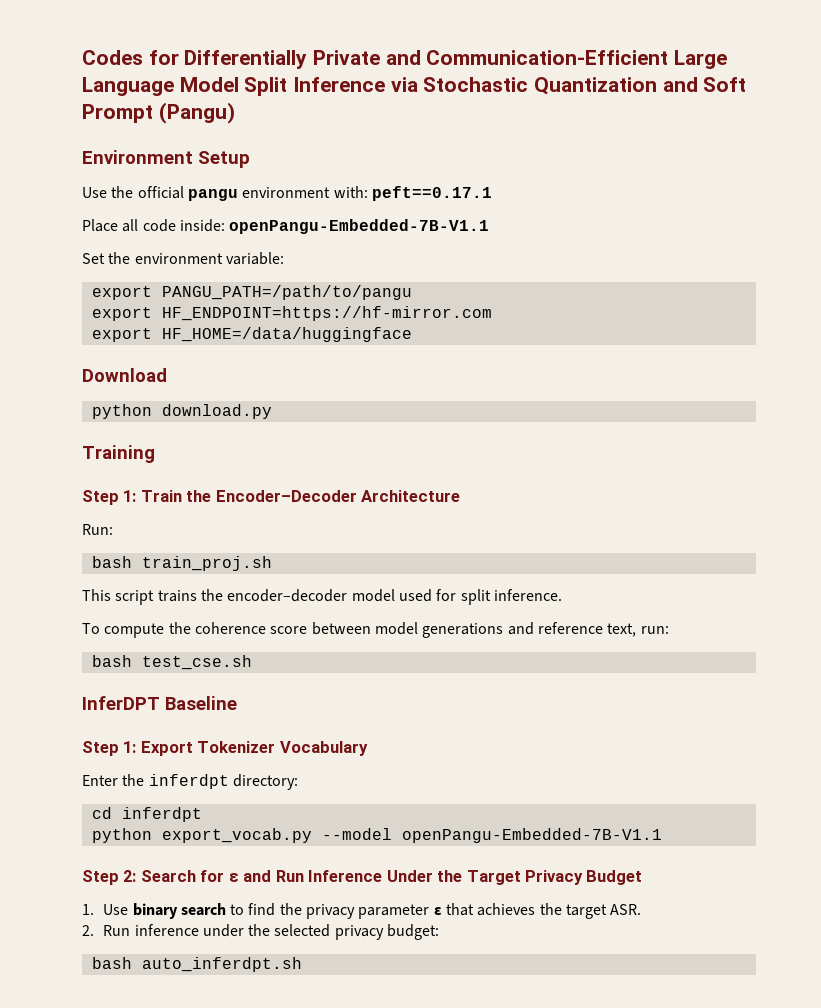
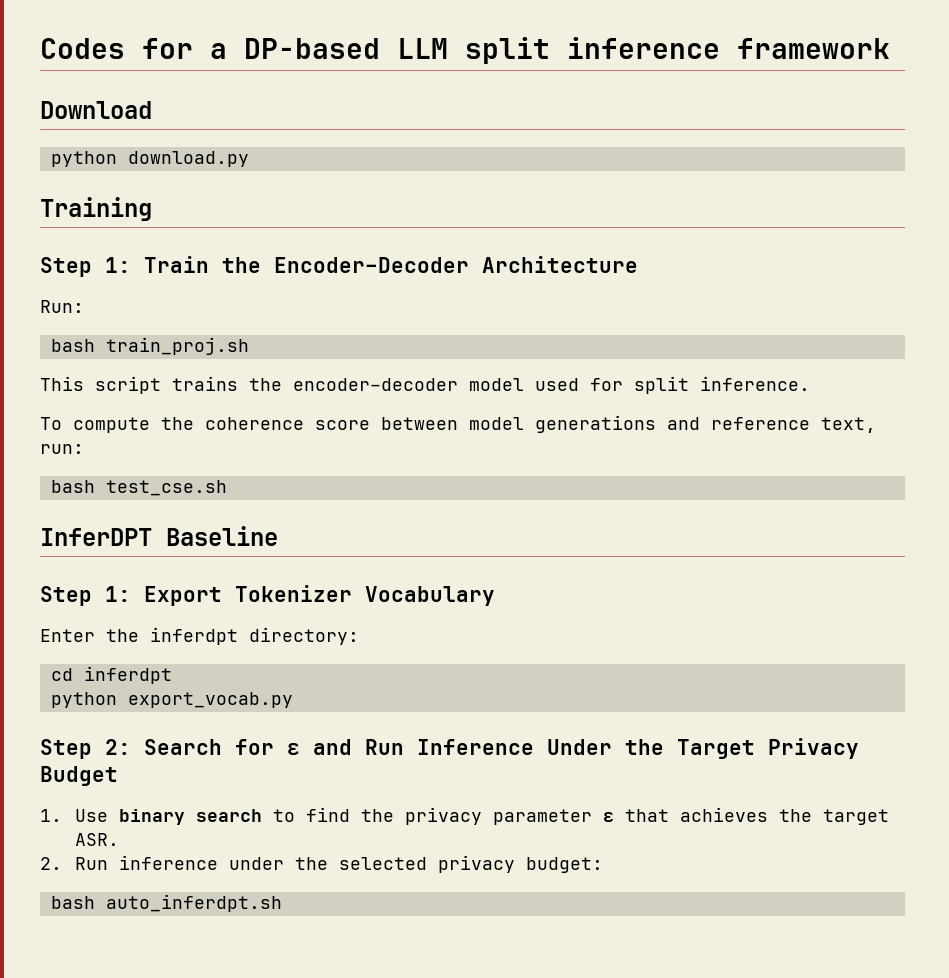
- Codes for Differentially Private and Communication-Efficient Large Language Model Split Inference via Stochastic Quantization and Soft Prompt (Pangu)
- Environment Setup
- Use the official pangu environment with: peft==0.17.1
- Place all code inside: openPangu-Embedded-7B-V1.1
- Set the environment variable:
- export PANGU_PATH=/path/to/pangu
- export HF_ENDPOINT=https://hf-mirror.com
- export HF_HOME=/data/huggingface
+ Codes for a DP-based LLM split inference framework
- python export_vocab.py --model openPangu-Embedded-7B-V1.1
+ python export_vocab.py

